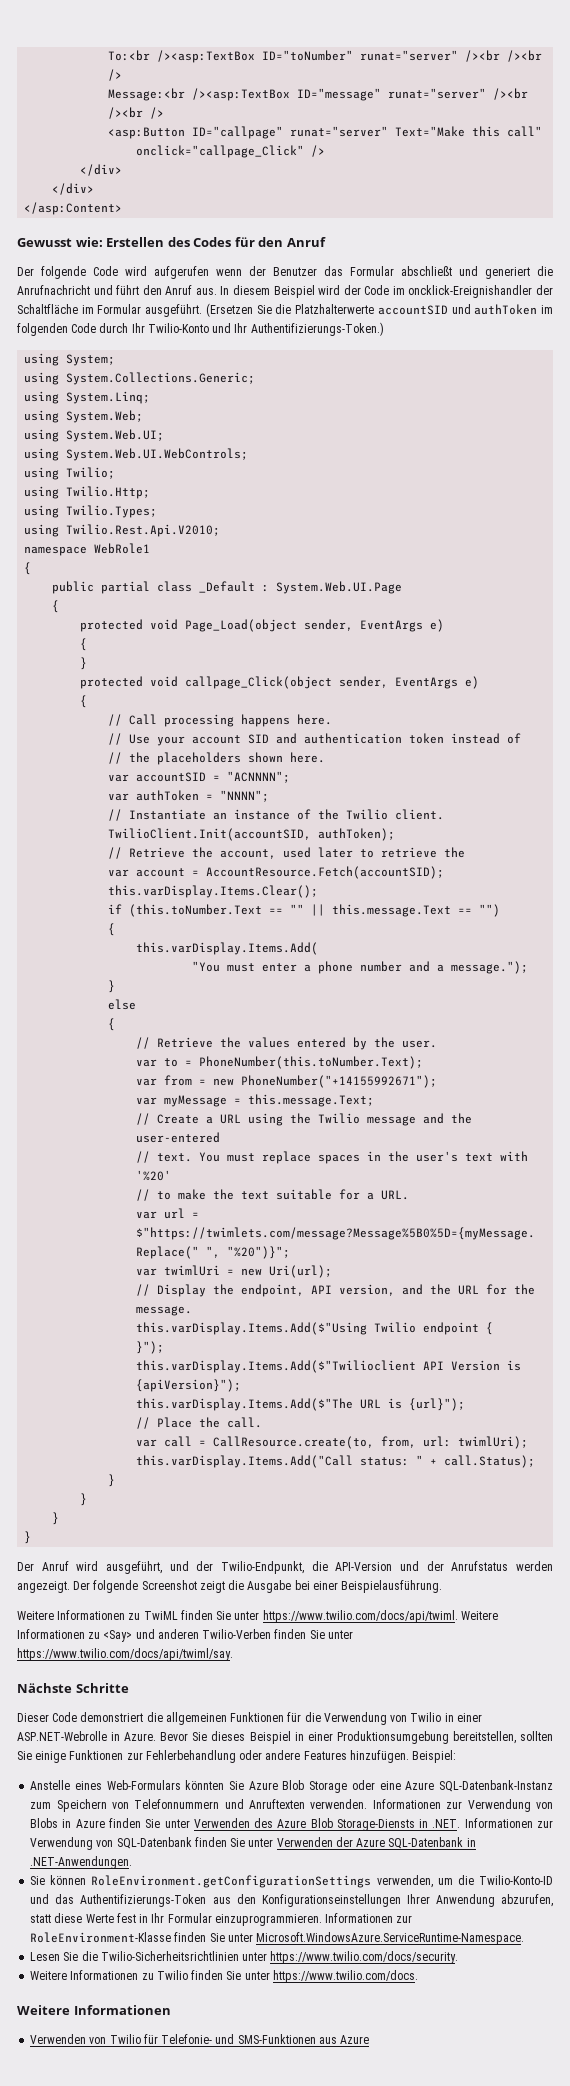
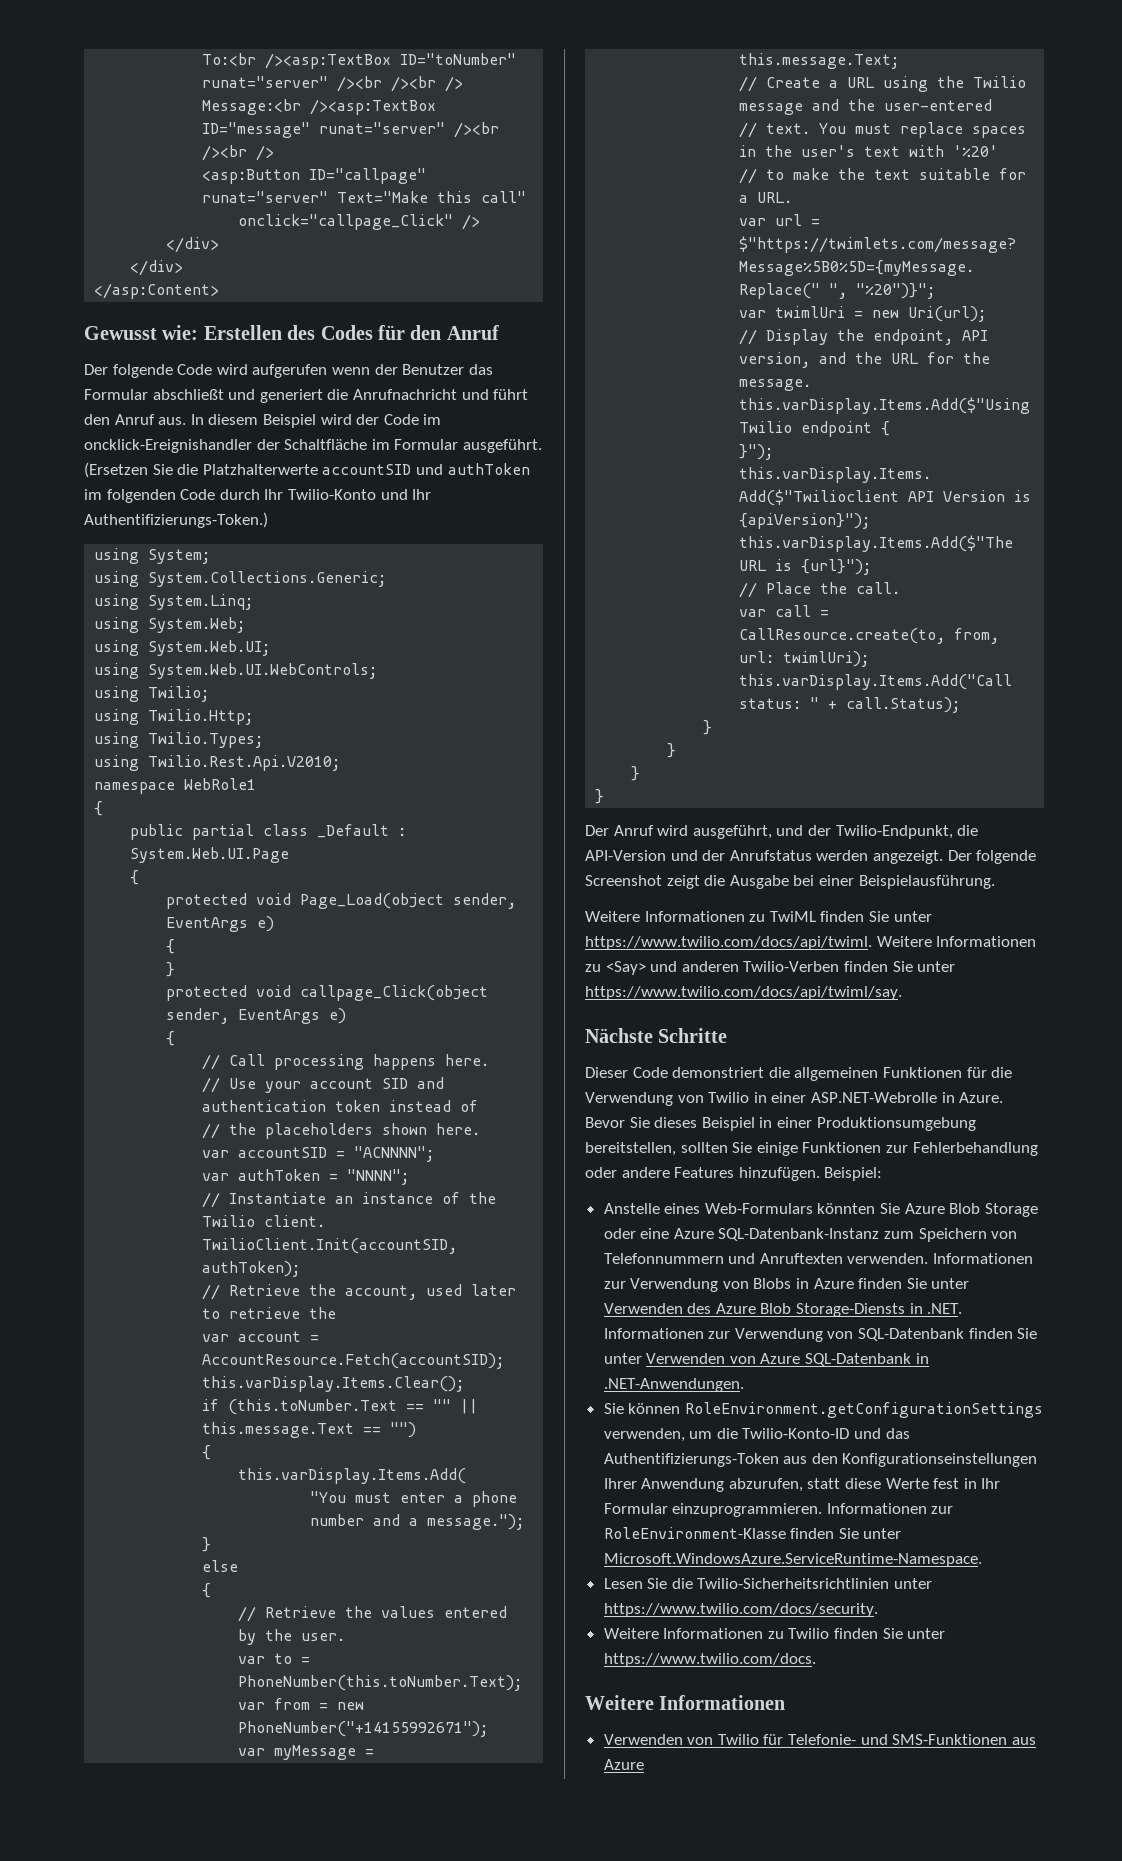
- Informationen zur Verwendung von Blobs in Azure finden Sie unter Verwenden des Azure Blob Storage-Diensts in .NET. Informationen zur Verwendung von SQL-Datenbank finden Sie unter Verwenden der Azure SQL-Datenbank in .NET-Anwendungen.
+ Informationen zur Verwendung von Blobs in Azure finden Sie unter Verwenden des Azure Blob Storage-Diensts in .NET. Informationen zur Verwendung von SQL-Datenbank finden Sie unter Verwenden von Azure SQL-Datenbank in .NET-Anwendungen.

